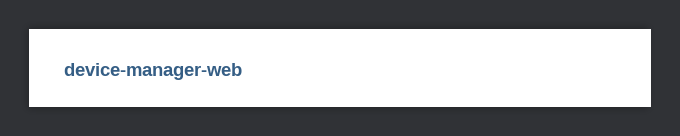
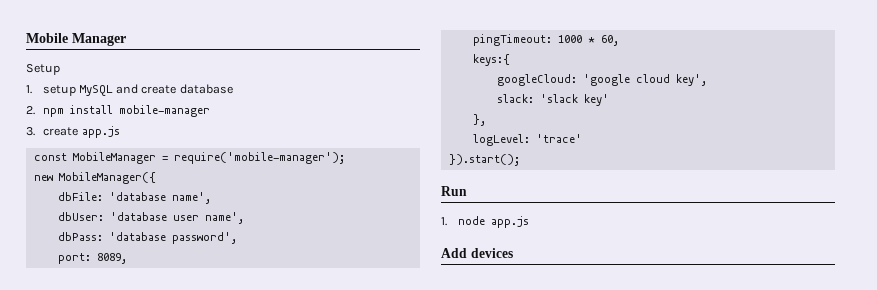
- device-manager-web
+ Mobile Manager
+ Setup
+ 1. setup MySQL and create database
+ 2. npm install mobile-manager
+ 3. create app.js
+ const MobileManager = require('mobile-manager');
+ new MobileManager({
+ dbFile: 'database name',
+ dbUser: 'database user name',
+ dbPass: 'database password',
+ port: 8089,
+ pingTimeout: 1000 * 60,
+ keys:{
+ googleCloud: 'google cloud key',
+ slack: 'slack key'
+ },
+ logLevel: 'trace'
+ }).start();
+ Run
+ 1. node app.js
+ Add devices

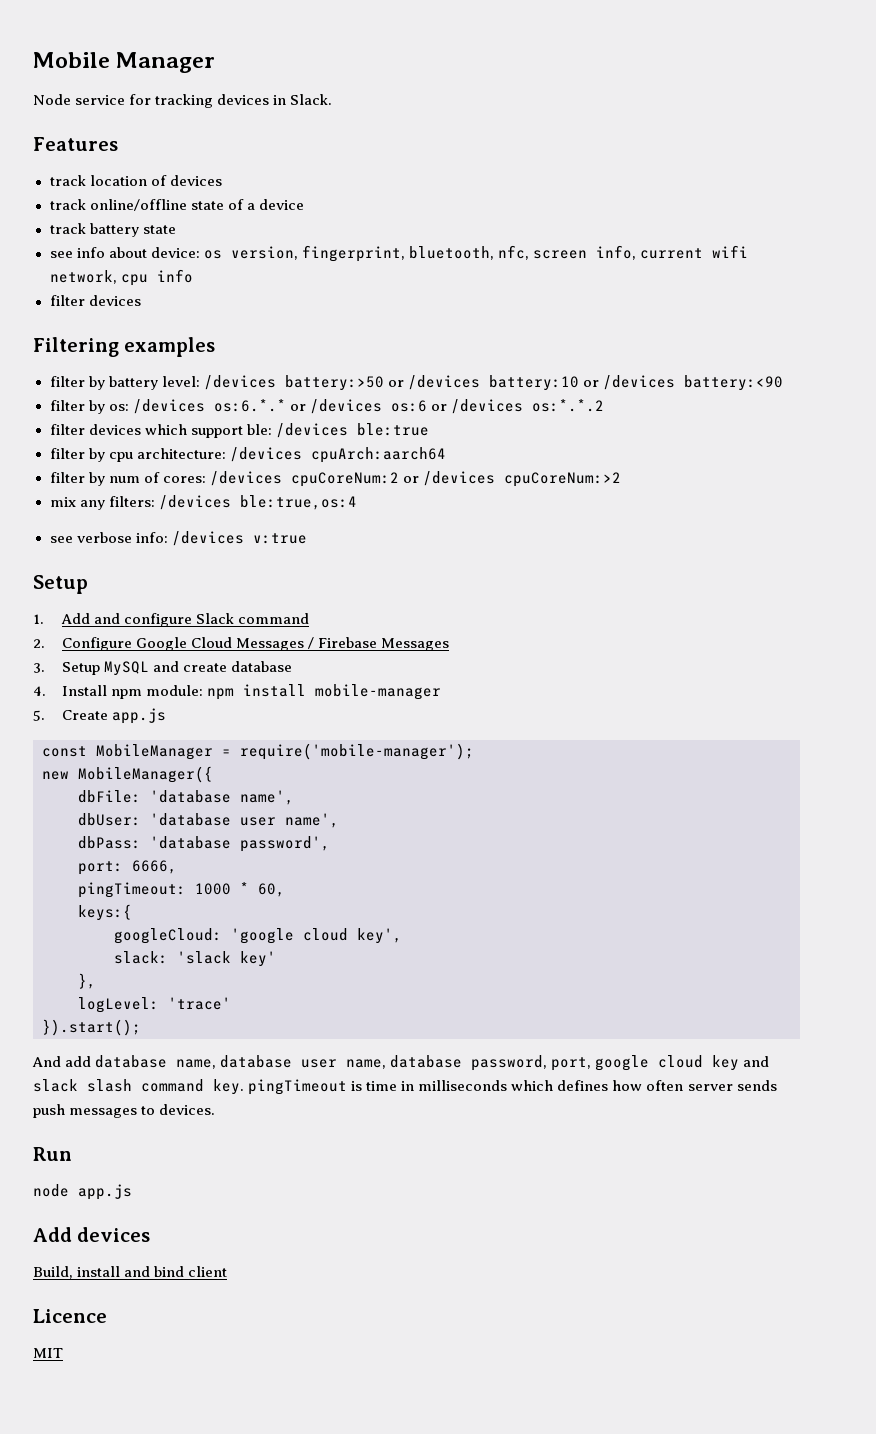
+ Node service for tracking devices in Slack.
+ Features
+ track location of devices
+ track online/offline state of a device
+ track battery state
+ see info about device: os version, fingerprint, bluetooth, nfc, screen info, current wifi network, cpu info
+ filter devices
+ Filtering examples
+ filter by battery level: /devices battery:>50 or /devices battery:10 or /devices battery:<90
+ filter by os: /devices os:6.*.* or /devices os:6 or /devices os:*.*.2
+ filter devices which support ble: /devices ble:true
+ filter by cpu architecture: /devices cpuArch:aarch64
+ filter by num of cores: /devices cpuCoreNum:2 or /devices cpuCoreNum:>2
+ mix any filters: /devices ble:true,os:4
+ see verbose info: /devices v:true
  Setup
- 1. setup MySQL and create database
+ 1. Add and configure Slack command
+ 2. Configure Google Cloud Messages / Firebase Messages
+ 3. Setup MySQL and create database
- 2. npm install mobile-manager
+ 4. Install npm module: npm install mobile-manager
- 3. create app.js
+ 5. Create app.js
- port: 8089,
+ port: 6666,
+ And add database name, database user name, database password, port, google cloud key and slack slash command key. pingTimeout is time in milliseconds which defines how often server sends push messages to devices.
- 1. node app.js
+ node app.js
+ Build, install and bind client
+ Licence
+ MIT

